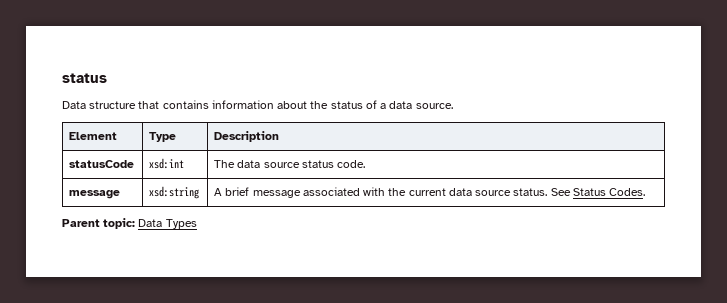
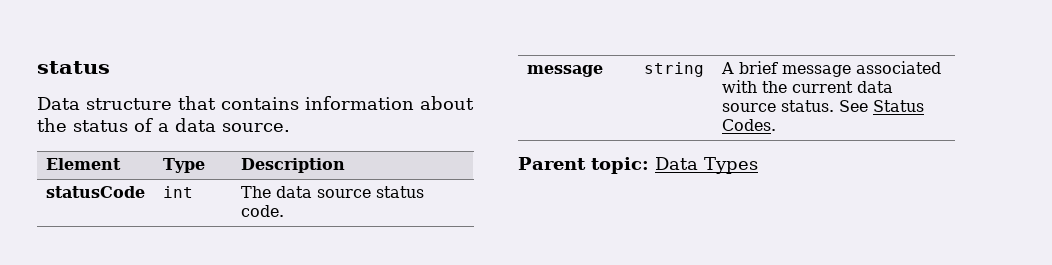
- statusCode | xsd:int | The data source status code.
+ statusCode | int | The data source status code.
- message | xsd:string | A brief message associated with the current data source status. See Status Codes.
+ message | string | A brief message associated with the current data source status. See Status Codes.

